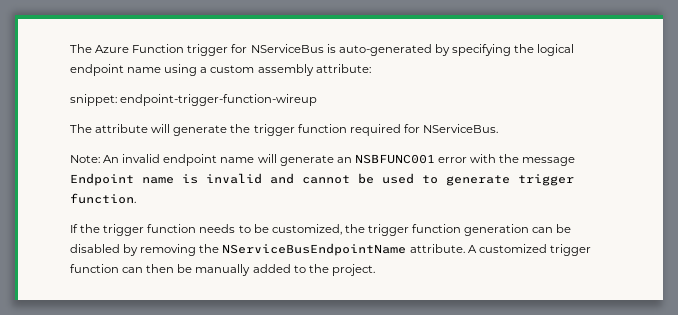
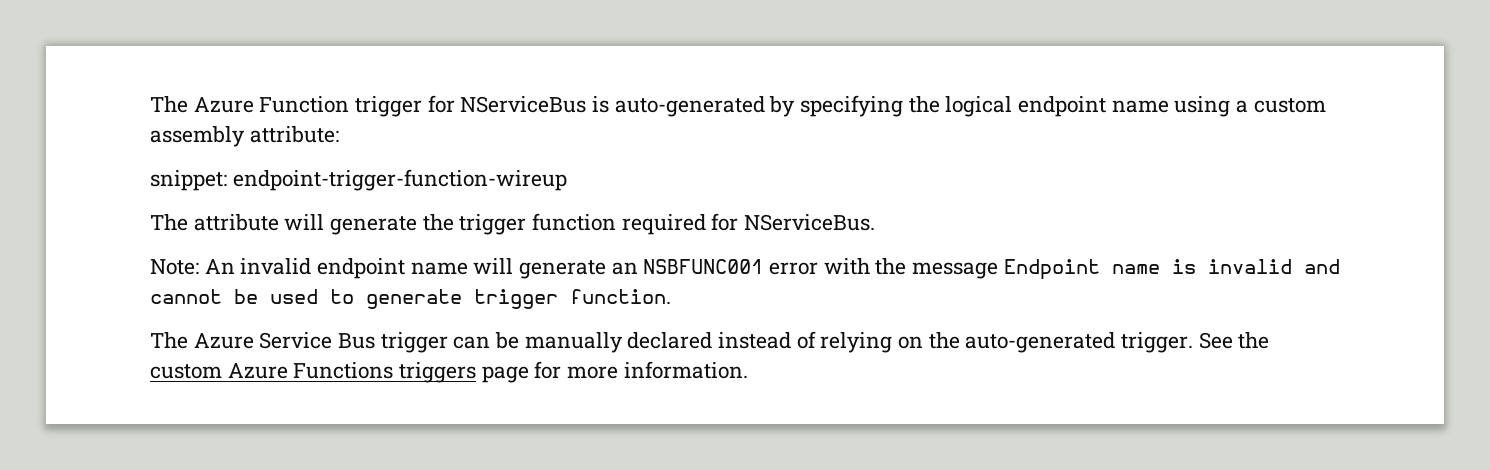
- If the trigger function needs to be customized, the trigger function generation can be disabled by removing the NServiceBusEndpointName attribute. A customized trigger function can then be manually added to the project.
+ The Azure Service Bus trigger can be manually declared instead of relying on the auto-generated trigger. See the custom Azure Functions triggers page for more information.

